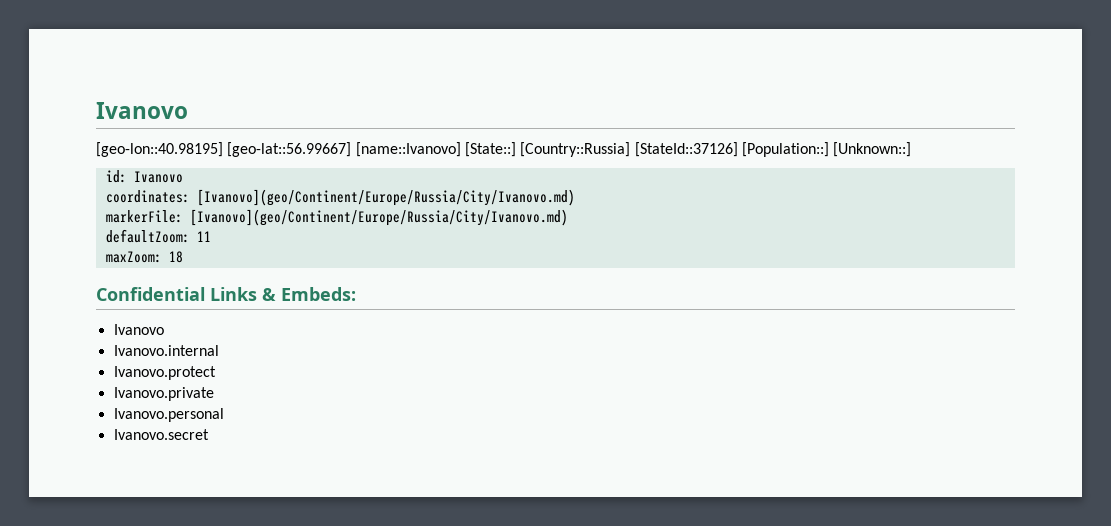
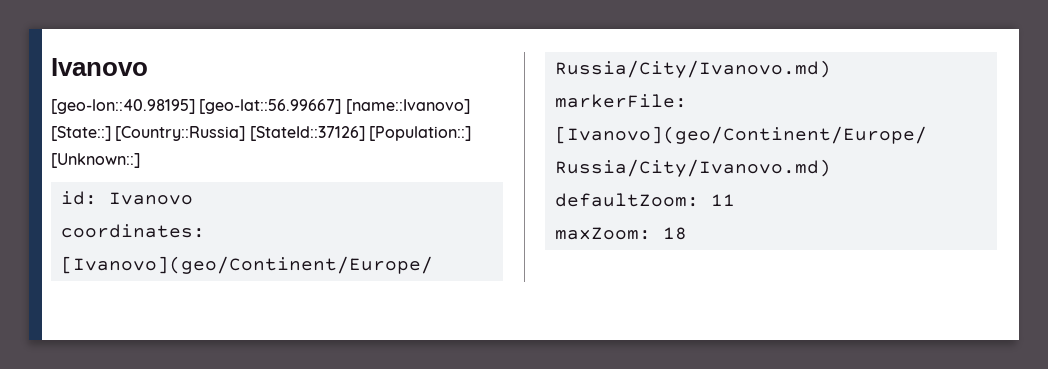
- Confidential Links & Embeds:
- Ivanovo
- Ivanovo.internal
- Ivanovo.protect
- Ivanovo.private
- Ivanovo.personal
- Ivanovo.secret

